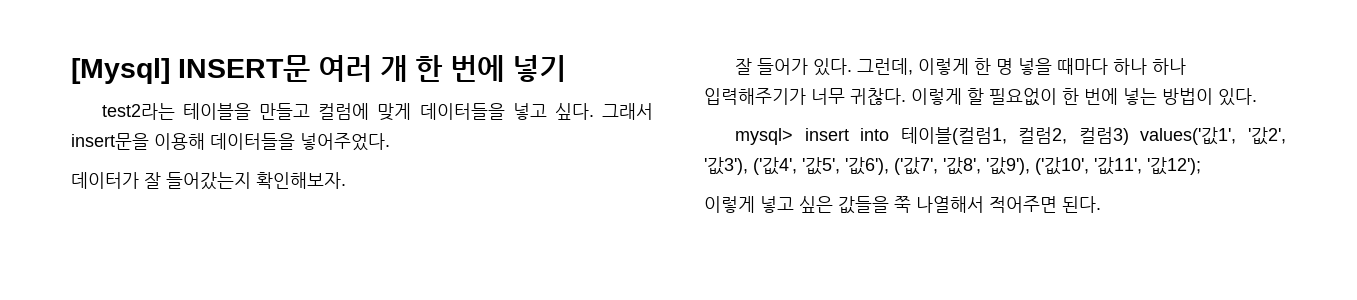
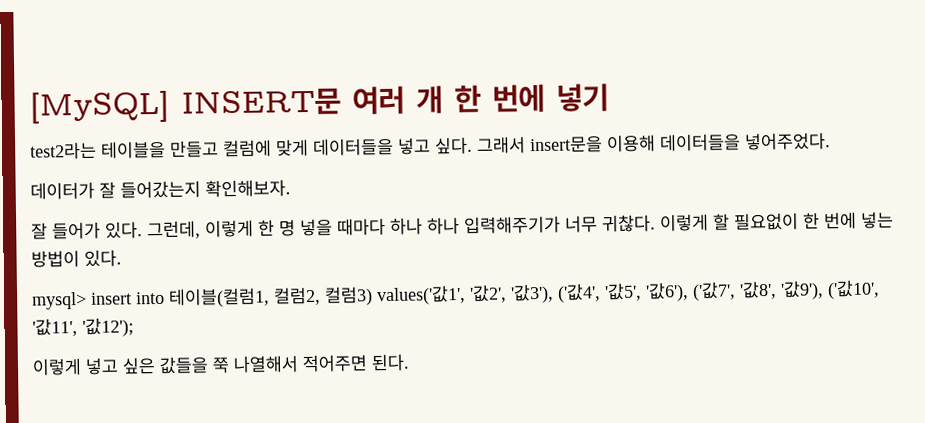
- [Mysql] INSERT문 여러 개 한 번에 넣기
+ [MySQL] INSERT문 여러 개 한 번에 넣기

